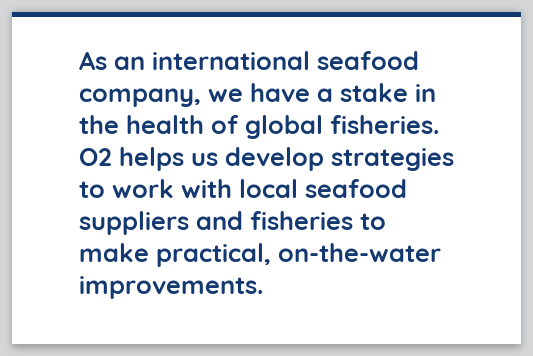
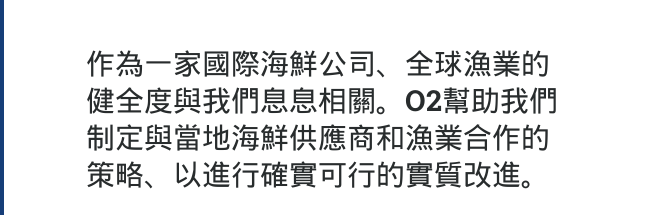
- As an international seafood company, we have a stake in the health of global fisheries. O2 helps us develop strategies to work with local seafood suppliers and fisheries to make practical, on-the-water improvements.
+ 作為一家國際海鮮公司、全球漁業的健全度與我們息息相關。O2幫助我們制定與當地海鮮供應商和漁業合作的策略、以進行確實可行的實質改進。

